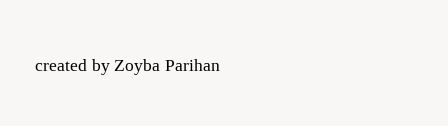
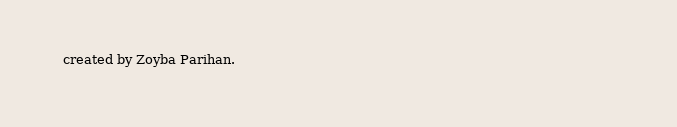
- created by Zoyba Parihan
+ created by Zoyba Parihan.

